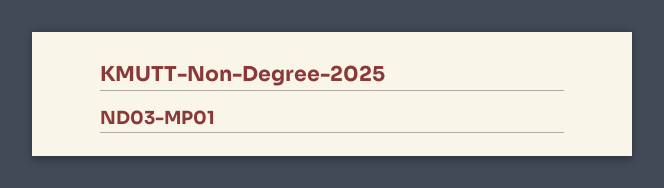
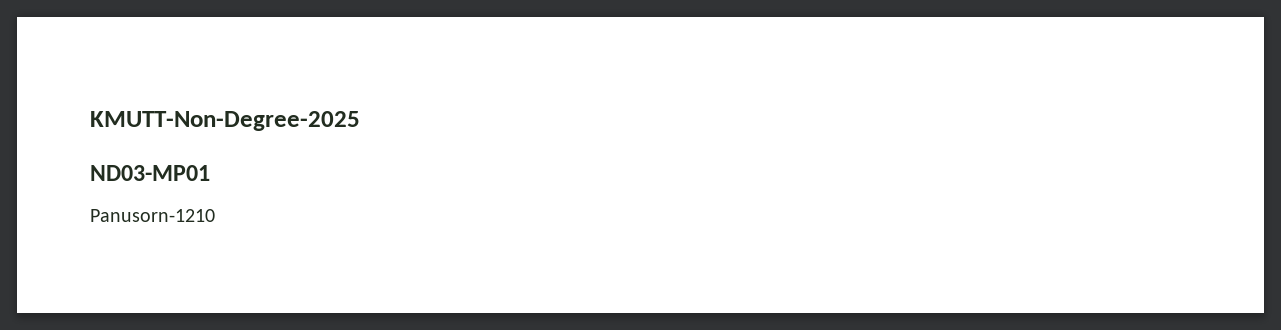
+ Panusorn-1210

